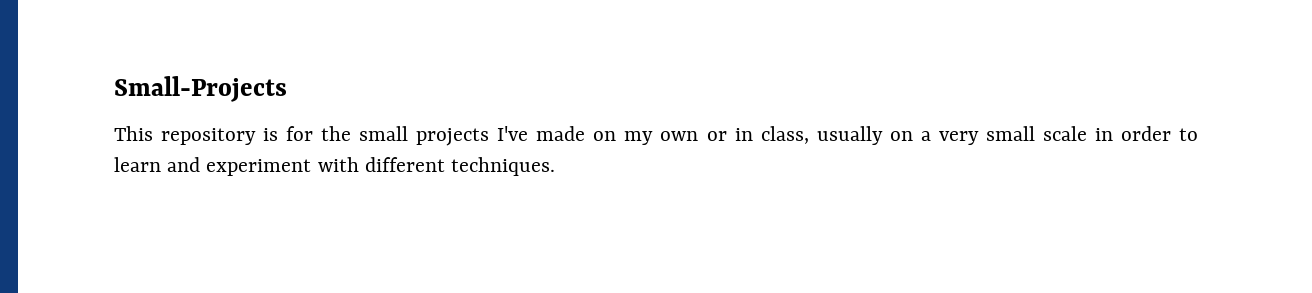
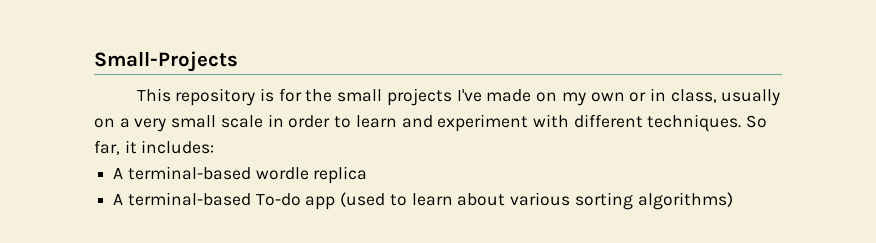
+ So far, it includes:
+ A terminal-based wordle replica
+ A terminal-based To-do app (used to learn about various sorting algorithms)

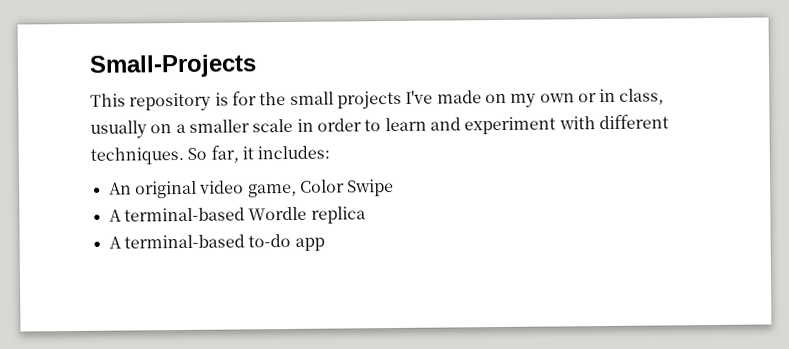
- This repository is for the small projects I've made on my own or in class, usually on a very small scale in order to learn and experiment with different techniques.
+ This repository is for the small projects I've made on my own or in class, usually on a smaller scale in order to learn and experiment with different techniques.
- A terminal-based wordle replica
+ An original video game, Color Swipe
+ A terminal-based Wordle replica
- A terminal-based To-do app (used to learn about various sorting algorithms)
+ A terminal-based to-do app

